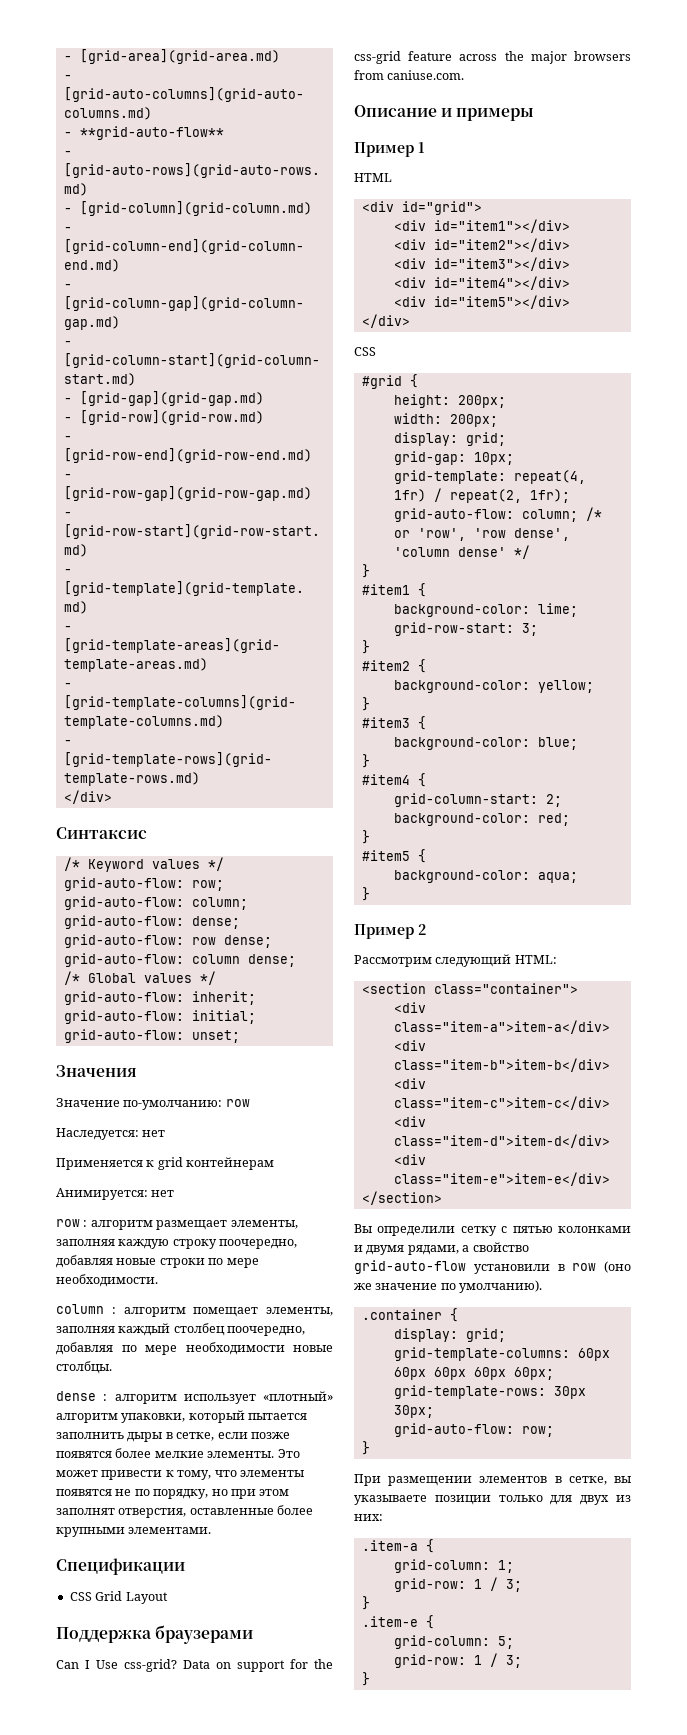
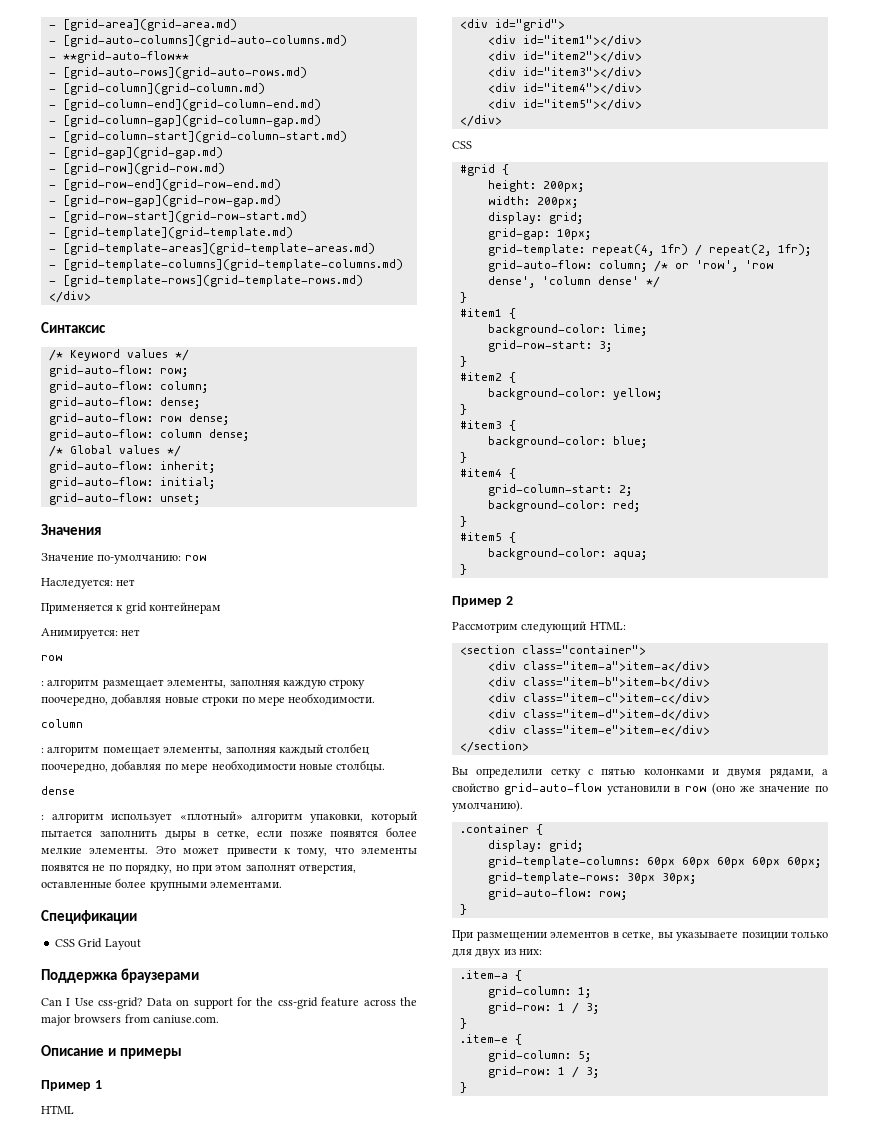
  Анимируется: нет
- row : алгоритм размещает элементы, заполняя каждую строку поочередно, добавляя новые строки по мере необходимости.
- column : алгоритм помещает элементы, заполняя каждый столбец поочередно, добавляя по мере необходимости новые столбцы.
+ row
+ : алгоритм размещает элементы, заполняя каждую строку поочередно, добавляя новые строки по мере необходимости.
+ column
+ : алгоритм помещает элементы, заполняя каждый столбец поочередно, добавляя по мере необходимости новые столбцы.
- dense : алгоритм использует «плотный» алгоритм упаковки, который пытается заполнить дыры в сетке, если позже появятся более мелкие элементы.
+ dense
+ : алгоритм использует «плотный» алгоритм упаковки, который пытается заполнить дыры в сетке, если позже появятся более мелкие элементы.

